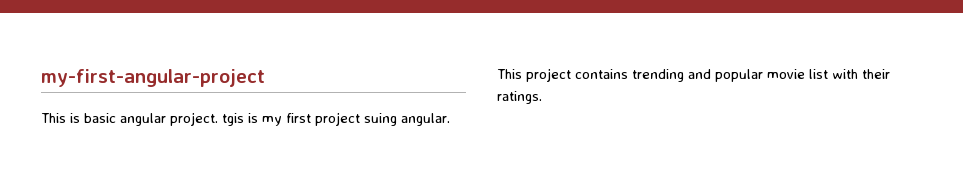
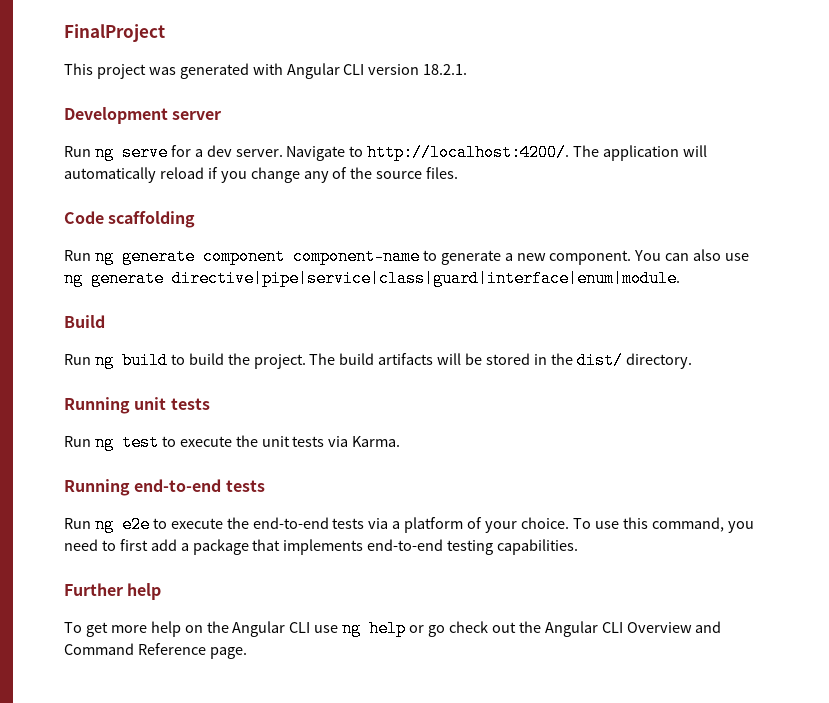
- my-first-angular-project
- This is basic angular project. tgis is my first project suing angular. This project contains trending and popular movie list with their ratings.
+ FinalProject
+ This project was generated with Angular CLI version 18.2.1.
+ Development server
+ Run ng serve for a dev server. Navigate to http://localhost:4200/. The application will automatically reload if you change any of the source files.
+ Code scaffolding
+ Run ng generate component component-name to generate a new component. You can also use ng generate directive|pipe|service|class|guard|interface|enum|module.
+ Build
+ Run ng build to build the project. The build artifacts will be stored in the dist/ directory.
+ Running unit tests
+ Run ng test to execute the unit tests via Karma.
+ Running end-to-end tests
+ Run ng e2e to execute the end-to-end tests via a platform of your choice. To use this command, you need to first add a package that implements end-to-end testing capabilities.
+ Further help
+ To get more help on the Angular CLI use ng help or go check out the Angular CLI Overview and Command Reference page.

